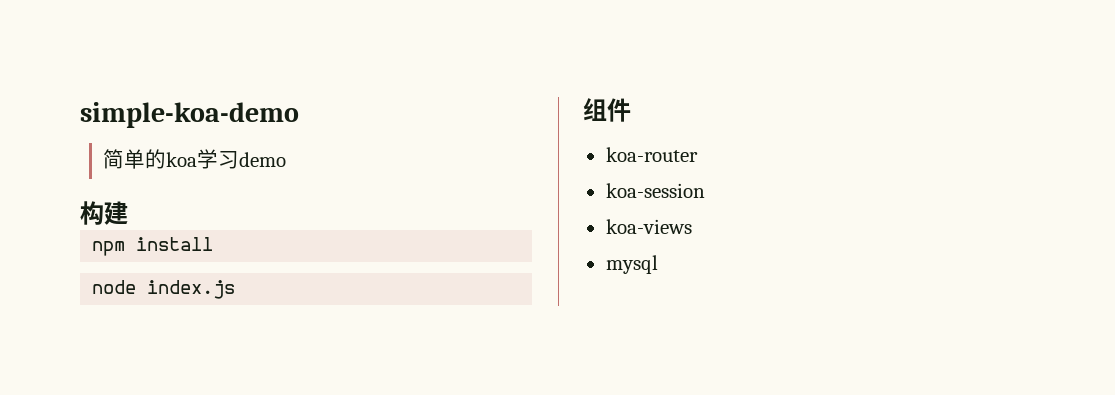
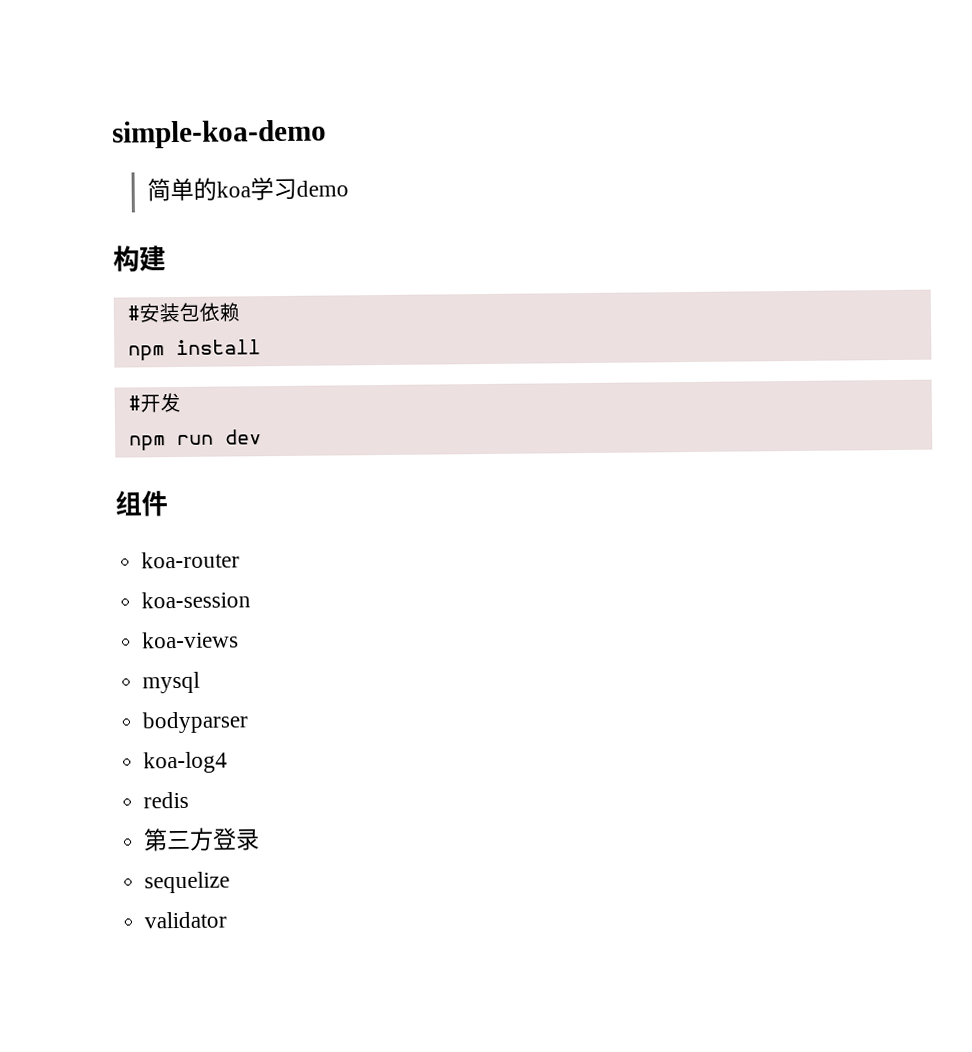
+ #安装包依赖
- node index.js
+ #开发
+ npm run dev
+ bodyparser
+ koa-log4
+ redis
+ 第三方登录
+ sequelize
+ validator

